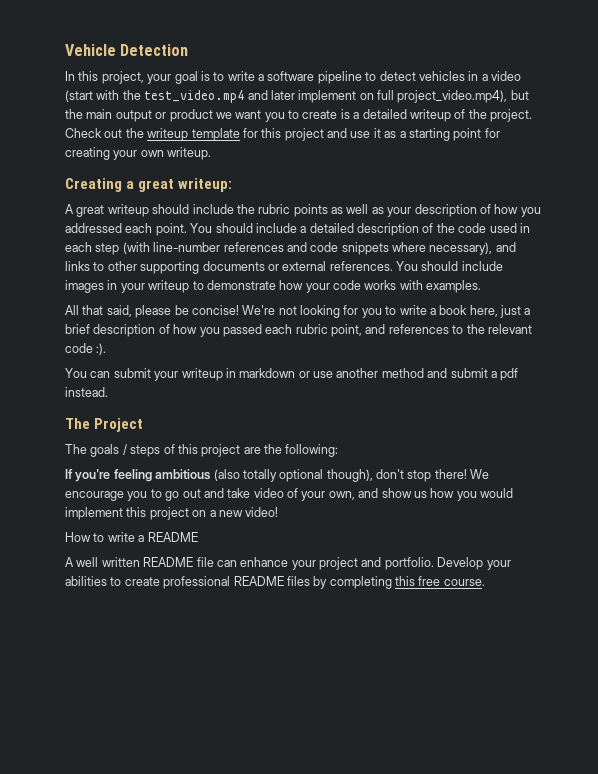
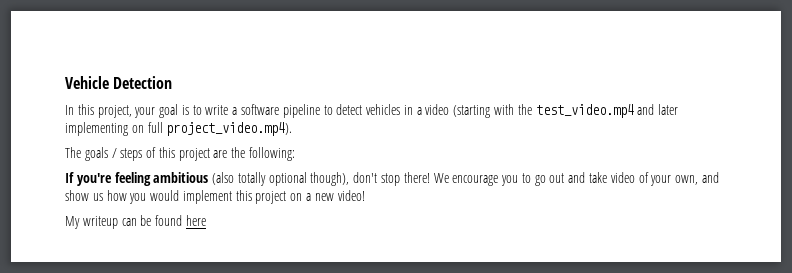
- In this project, your goal is to write a software pipeline to detect vehicles in a video (start with the test_video.mp4 and later implement on full project_video.mp4), but the main output or product we want you to create is a detailed writeup of the project. Check out the writeup template for this project and use it as a starting point for creating your own writeup.
- Creating a great writeup:
- A great writeup should include the rubric points as well as your description of how you addressed each point. You should include a detailed description of the code used in each step (with line-number references and code snippets where necessary), and links to other supporting documents or external references. You should include images in your writeup to demonstrate how your code works with examples.
- All that said, please be concise! We're not looking for you to write a book here, just a brief description of how you passed each rubric point, and references to the relevant code :).
- You can submit your writeup in markdown or use another method and submit a pdf instead.
- The Project
+ In this project, your goal is to write a software pipeline to detect vehicles in a video (starting with the test_video.mp4 and later implementing on full project_video.mp4).
- How to write a README
- A well written README file can enhance your project and portfolio. Develop your abilities to create professional README files by completing this free course.
+ My writeup can be found here

